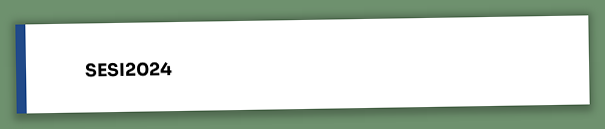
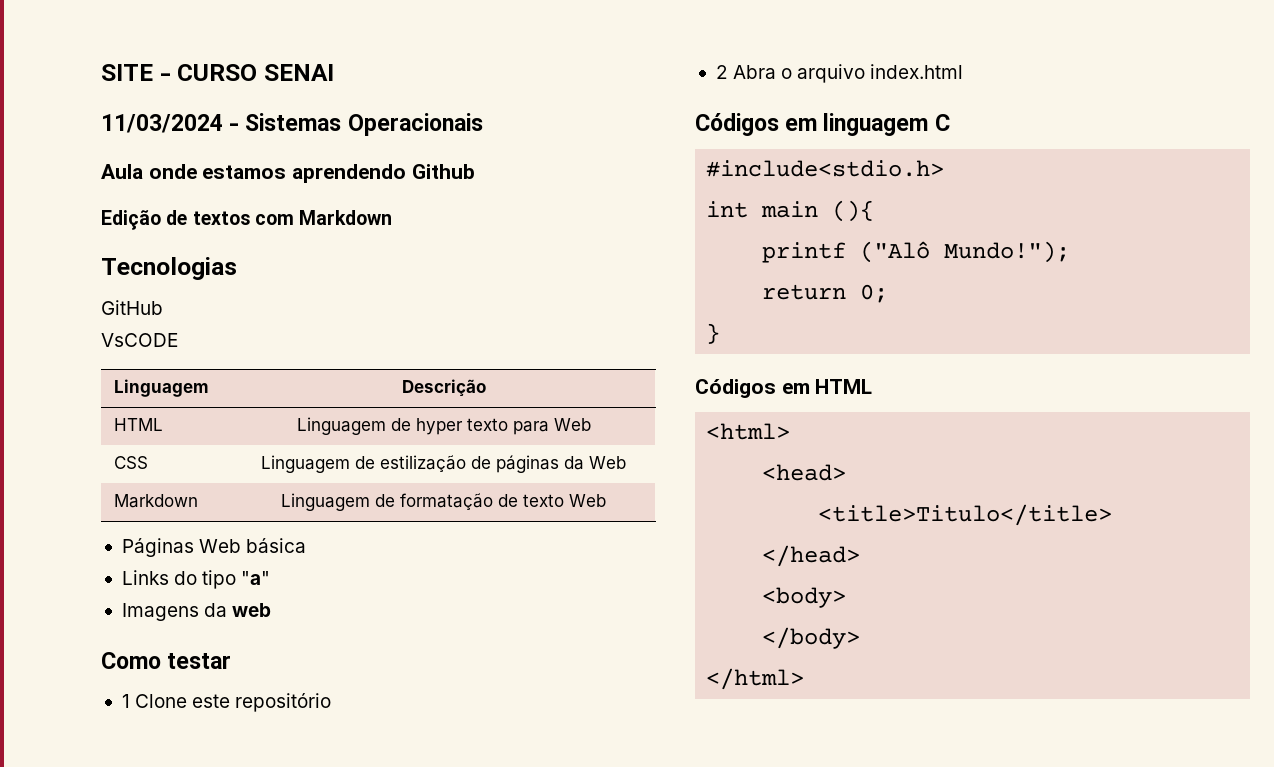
- SESI2024
+ SITE - CURSO SENAI
+ 11/03/2024 - Sistemas Operacionais
+ Aula onde estamos aprendendo Github
+ Edição de textos com Markdown
+ Tecnologias
+ GitHub
+ VsCODE
+ Linguagem | Descrição
+ HTML | Linguagem de hyper texto para Web
+ CSS | Linguagem de estilização de páginas da Web
+ Markdown | Linguagem de formatação de texto Web
+ Páginas Web básica
+ Links do tipo "a"
+ Imagens da web
+ Como testar
+ 1 Clone este repositório
+ 2 Abra o arquivo index.html
+ Códigos em linguagem C
+ #include<stdio.h>
+ int main (){
+ printf ("Alô Mundo!");
+ return 0;
+ }
+ Códigos em HTML
+ <html>
+ <head>
+ <title>Titulo</title>
+ </head>
+ <body>
+ </body>
+ </html>

